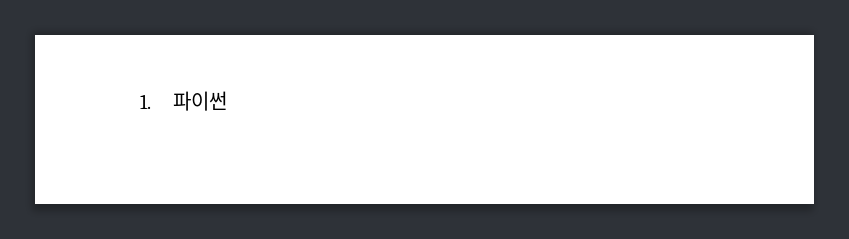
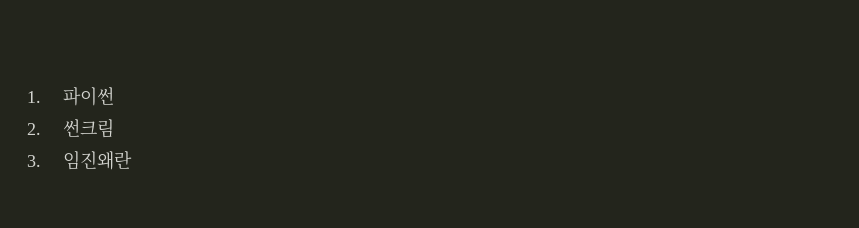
+ 2. 썬크림
+ 3. 임진왜란

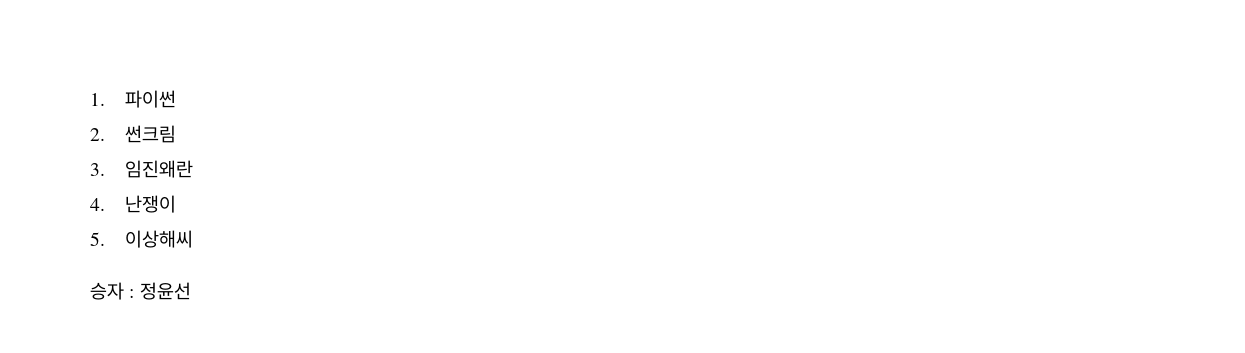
+ 4. 난쟁이
+ 5. 이상해씨
+ 승자 : 정윤선

